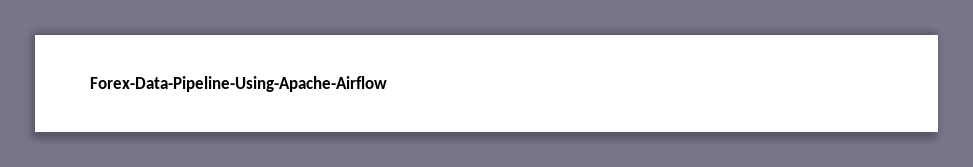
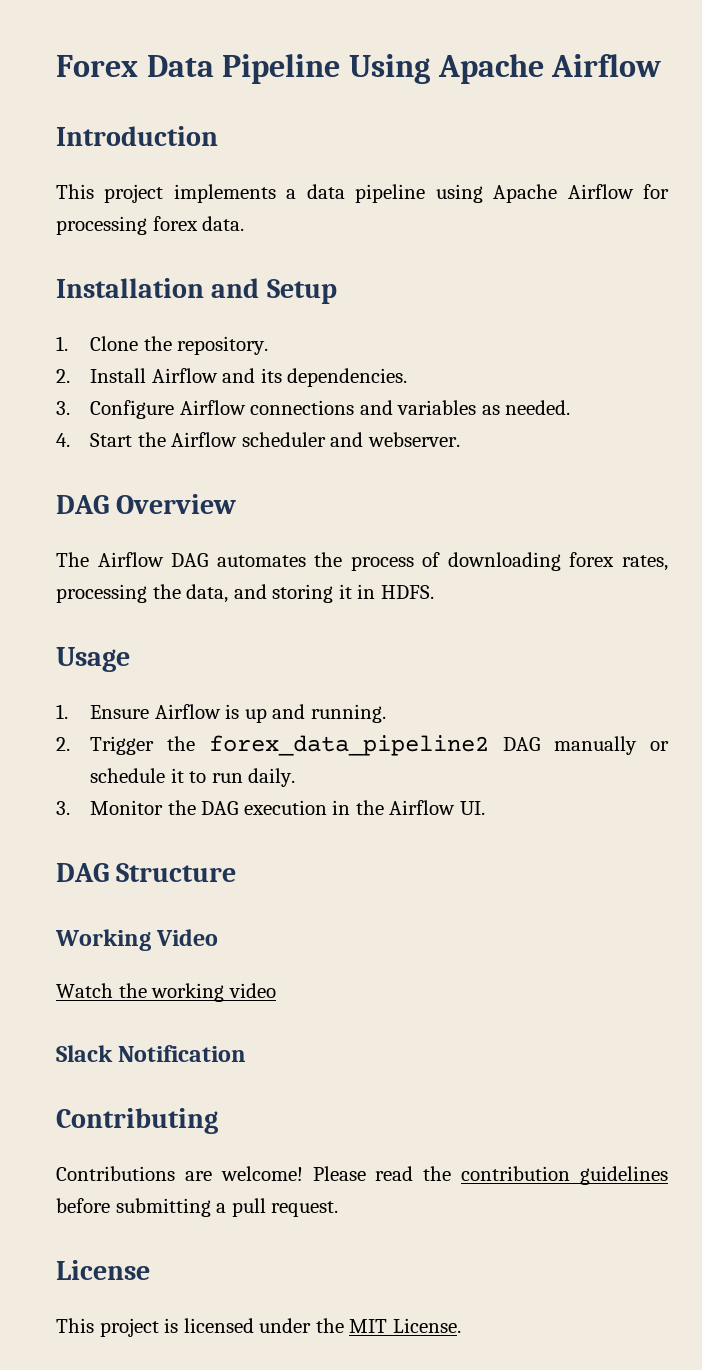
- Forex-Data-Pipeline-Using-Apache-Airflow
+ Forex Data Pipeline Using Apache Airflow
+ Introduction
+ This project implements a data pipeline using Apache Airflow for processing forex data.
+ Installation and Setup
+ 1. Clone the repository.
+ 2. Install Airflow and its dependencies.
+ 3. Configure Airflow connections and variables as needed.
+ 4. Start the Airflow scheduler and webserver.
+ DAG Overview
+ The Airflow DAG automates the process of downloading forex rates, processing the data, and storing it in HDFS.
+ Usage
+ 1. Ensure Airflow is up and running.
+ 2. Trigger the forex_data_pipeline2 DAG manually or schedule it to run daily.
+ 3. Monitor the DAG execution in the Airflow UI.
+ DAG Structure
+ Working Video
+ Watch the working video
+ Slack Notification
+ Contributing
+ Contributions are welcome! Please read the contribution guidelines before submitting a pull request.
+ License
+ This project is licensed under the MIT License.

